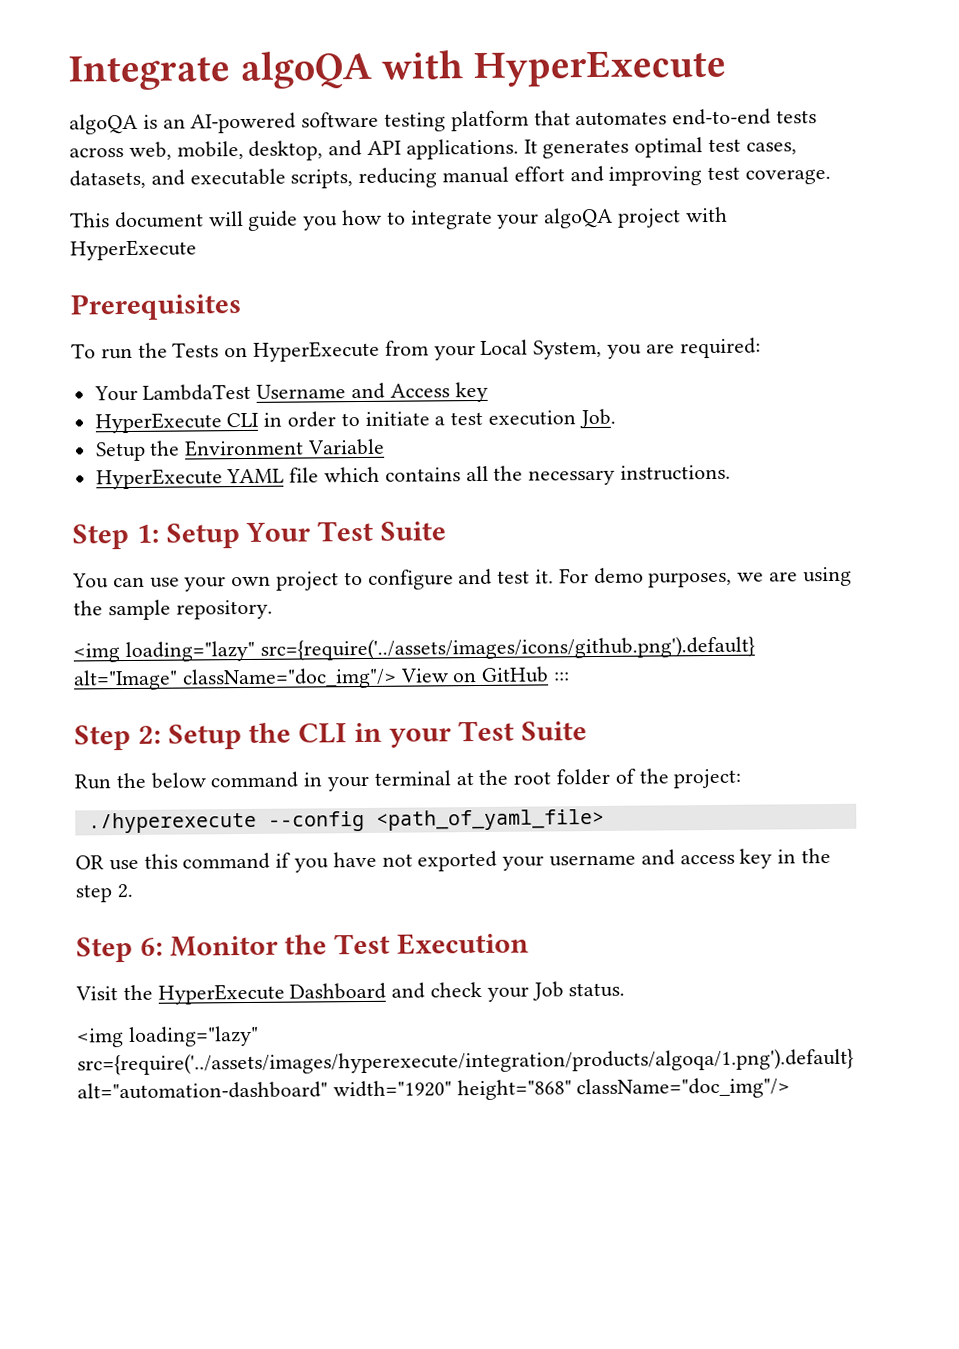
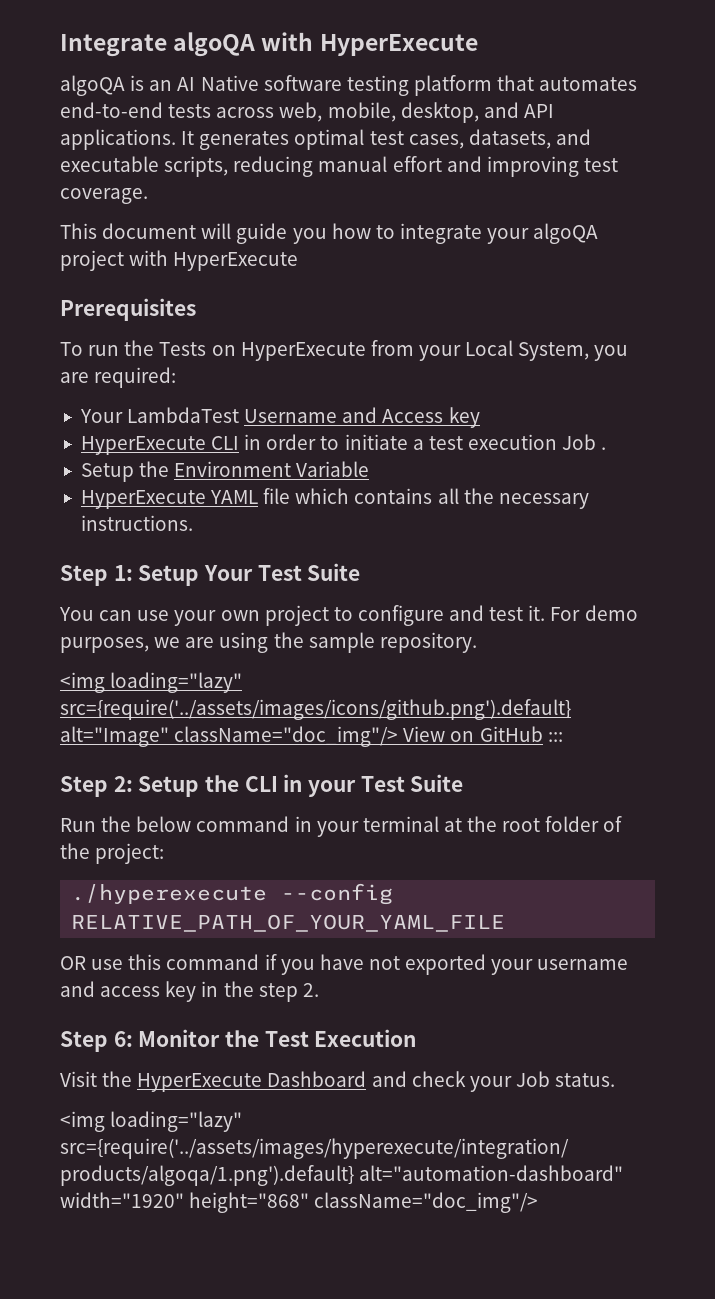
- algoQA is an AI-powered software testing platform that automates end-to-end tests across web, mobile, desktop, and API applications.
+ algoQA is an AI Native software testing platform that automates end-to-end tests across web, mobile, desktop, and API applications.
- HyperExecute CLI in order to initiate a test execution Job.
+ HyperExecute CLI in order to initiate a test execution Job .
- ./hyperexecute --config <path_of_yaml_file>
+ ./hyperexecute --config RELATIVE_PATH_OF_YOUR_YAML_FILE

